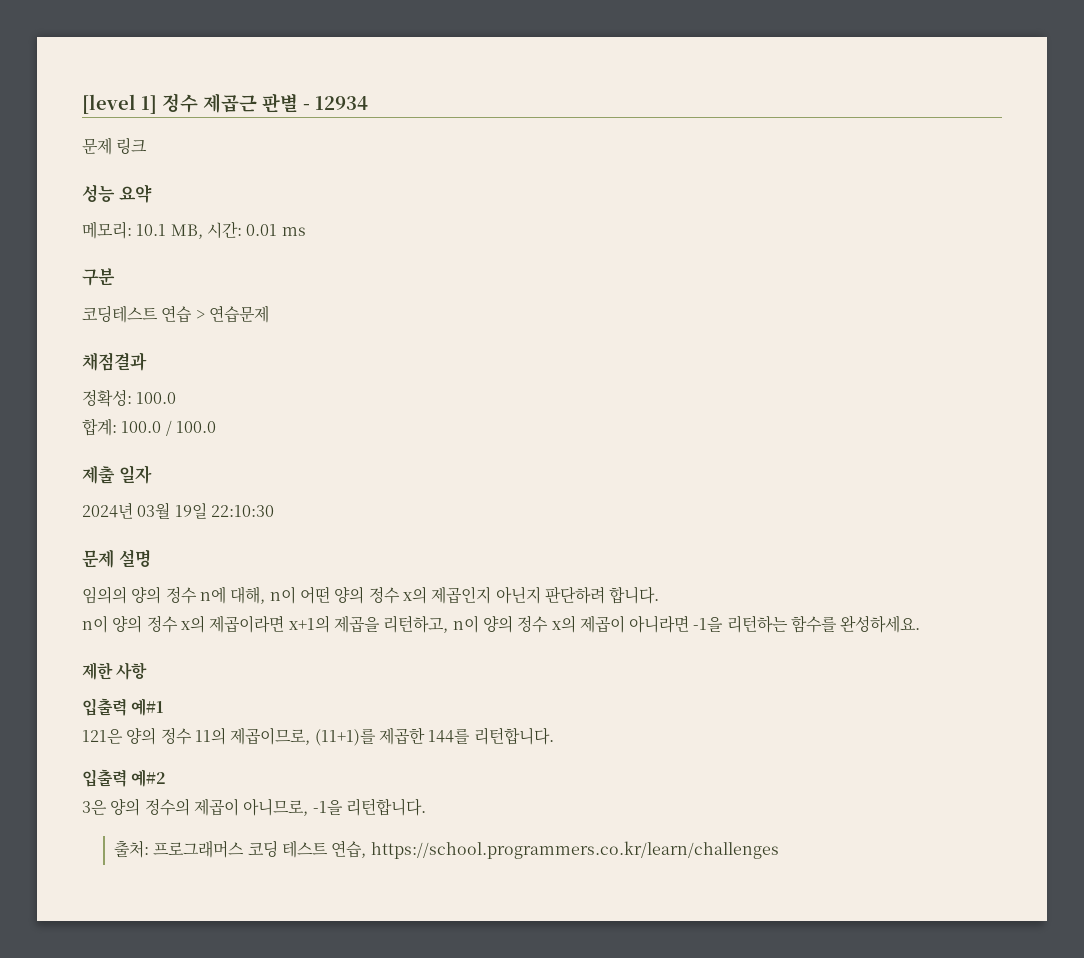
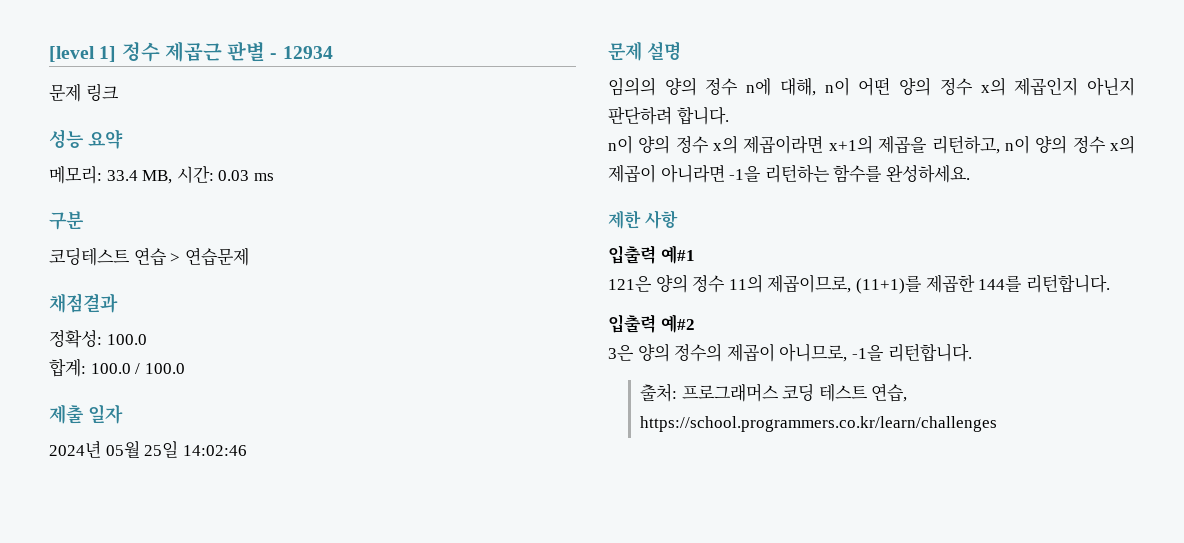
- 메모리: 10.1 MB, 시간: 0.01 ms
+ 메모리: 33.4 MB, 시간: 0.03 ms
- 2024년 03월 19일 22:10:30
+ 2024년 05월 25일 14:02:46

